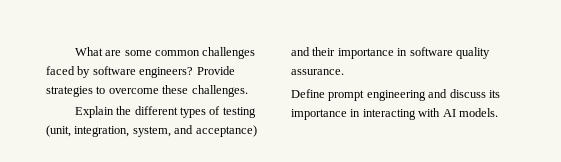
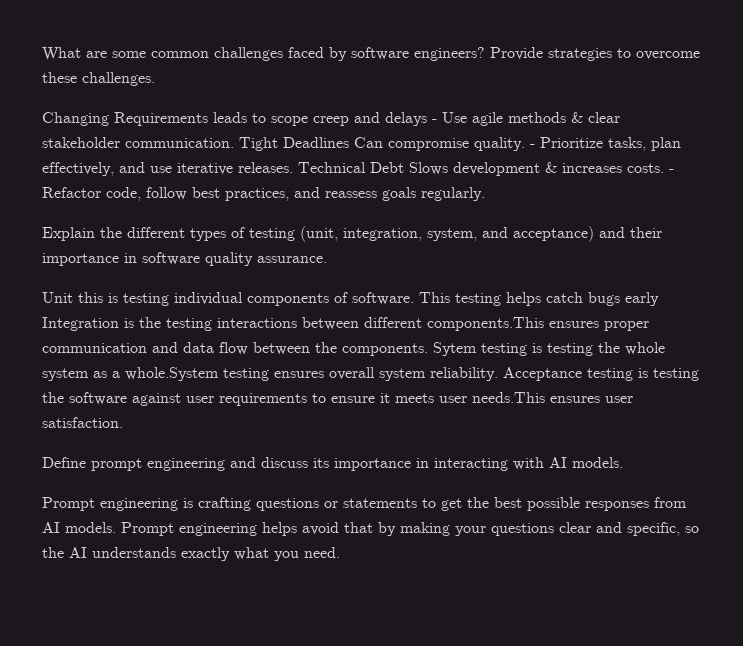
+ Changing Requirements leads to scope creep and delays - Use agile methods & clear stakeholder communication. Tight Deadlines Can compromise quality. - Prioritize tasks, plan effectively, and use iterative releases. Technical Debt Slows development & increases costs. - Refactor code, follow best practices, and reassess goals regularly.
+ Unit this is testing individual components of software. This testing helps catch bugs early Integration is the testing interactions between different components.This ensures proper communication and data flow between the components. Sytem testing is testing the whole system as a whole.System testing ensures overall system reliability. Acceptance testing is testing the software against user requirements to ensure it meets user needs.This ensures user satisfaction.
+ Prompt engineering is crafting questions or statements to get the best possible responses from AI models. Prompt engineering helps avoid that by making your questions clear and specific, so the AI understands exactly what you need.

